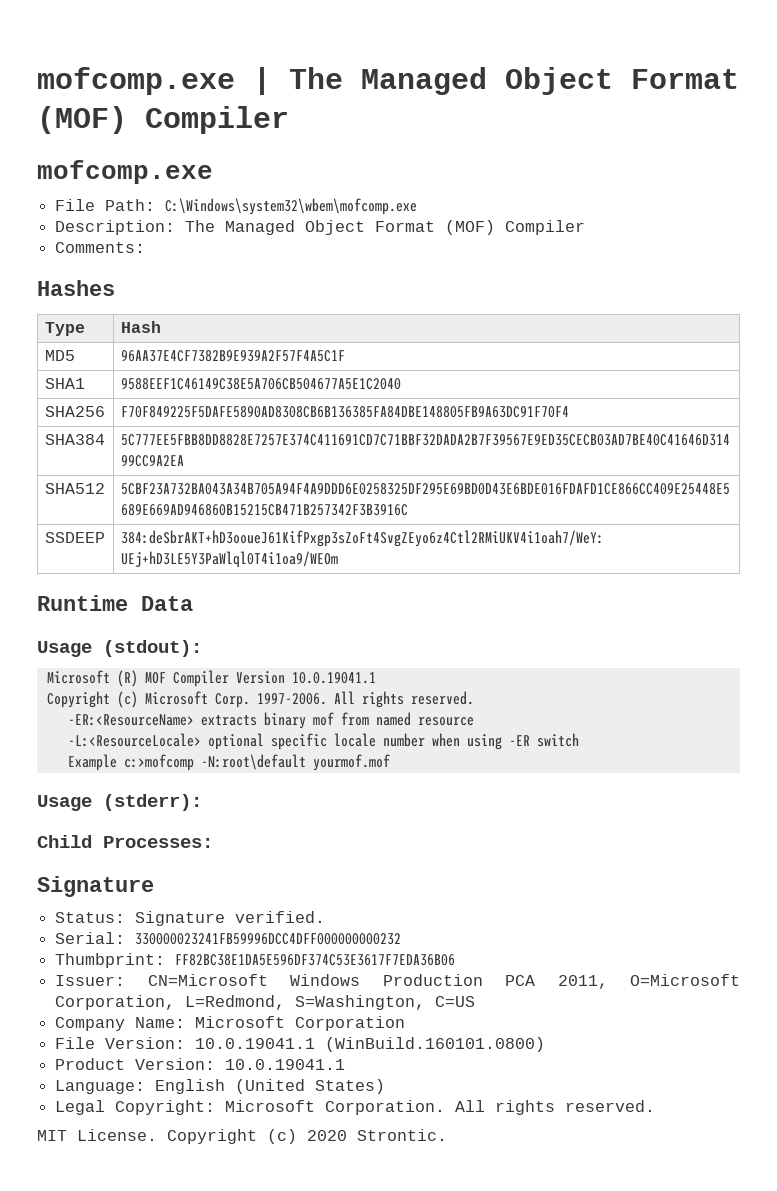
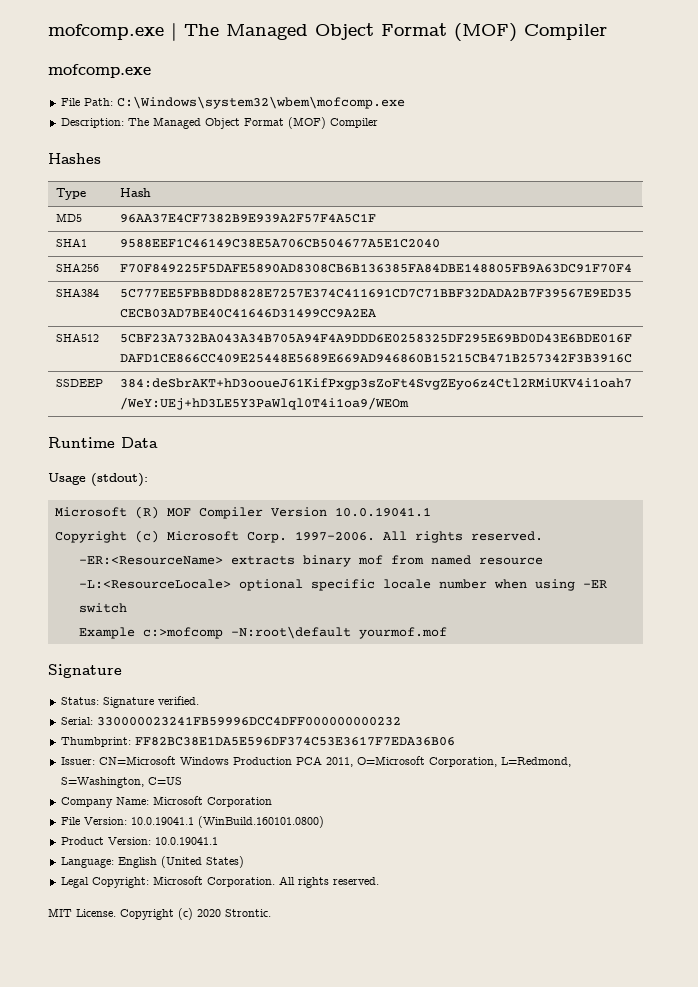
- Comments:
- Usage (stderr):
- Child Processes:

